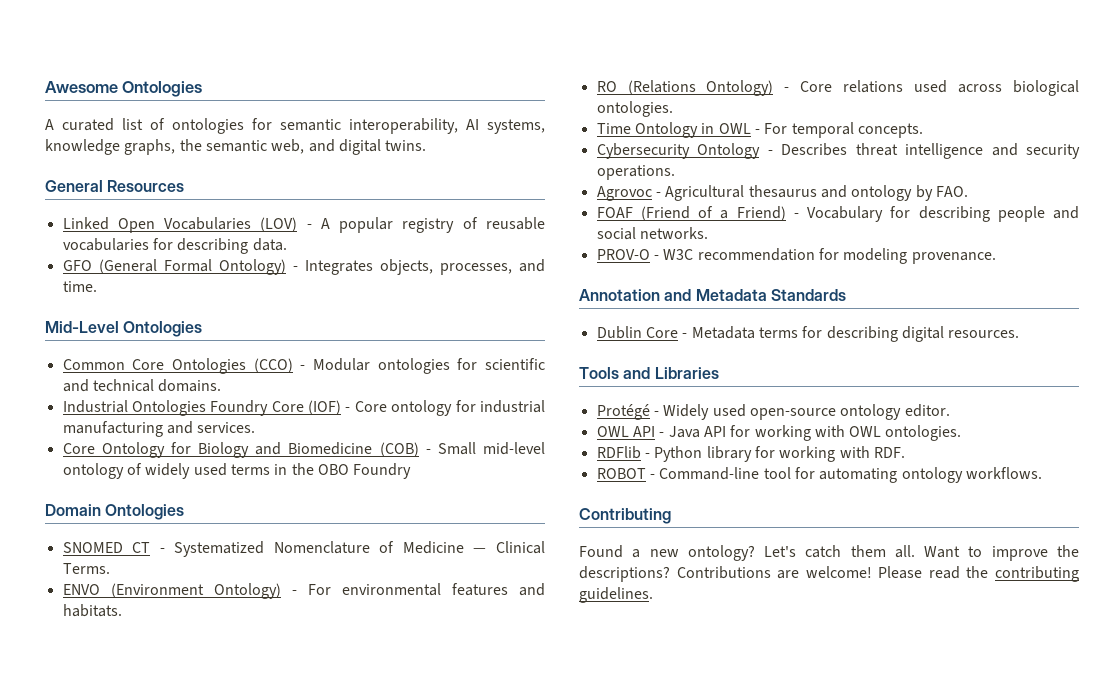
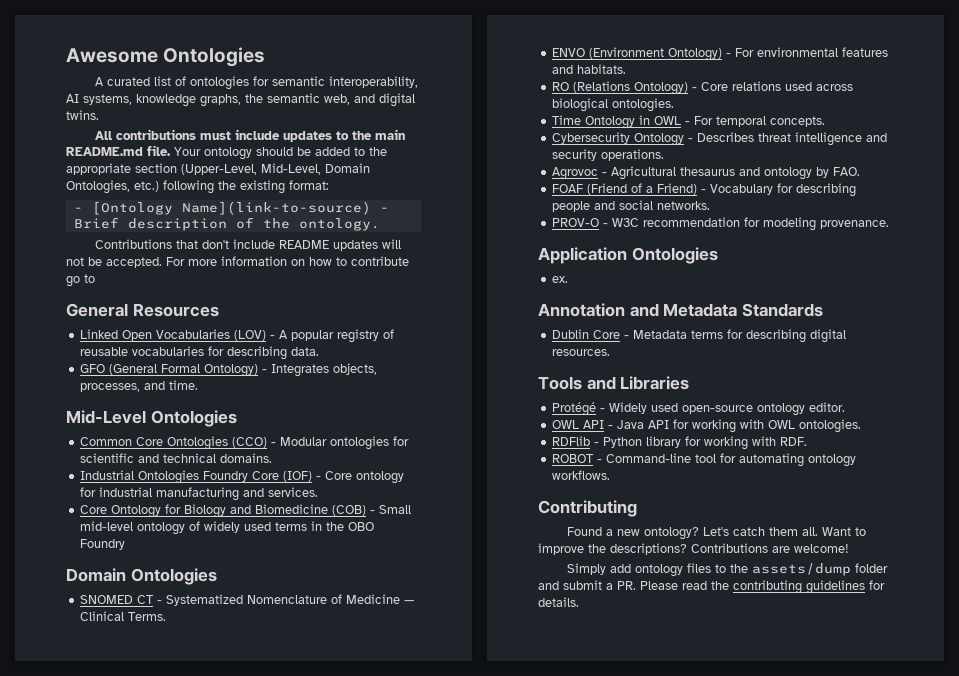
+ All contributions must include updates to the main README.md file. Your ontology should be added to the appropriate section (Upper-Level, Mid-Level, Domain Ontologies, etc.) following the existing format:
+ - [Ontology Name](link-to-source) - Brief description of the ontology.
+ Contributions that don't include README updates will not be accepted. For more information on how to contribute go to
+ Application Ontologies
+ ex.
- Contributions are welcome! Please read the contributing guidelines.
+ Contributions are welcome!
+ Simply add ontology files to the assets/dump folder and submit a PR. Please read the contributing guidelines for details.

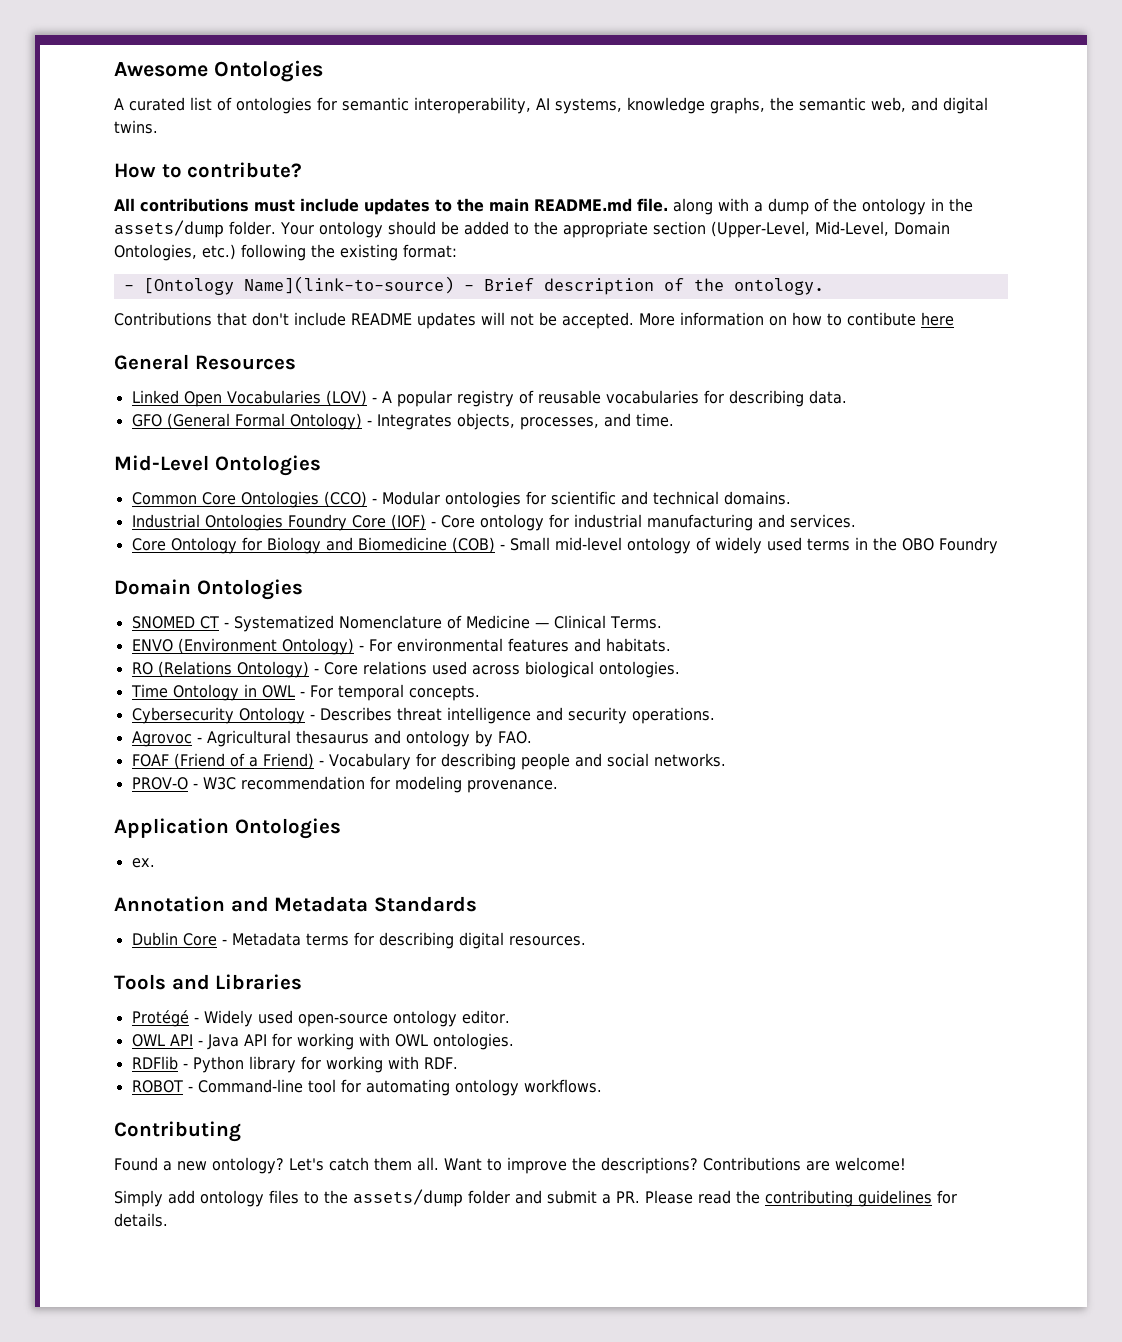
+ How to contribute?
- All contributions must include updates to the main README.md file.
+ All contributions must include updates to the main README.md file. along with a dump of the ontology in the assets/dump folder.
- For more information on how to contribute go to
+ More information on how to contibute here

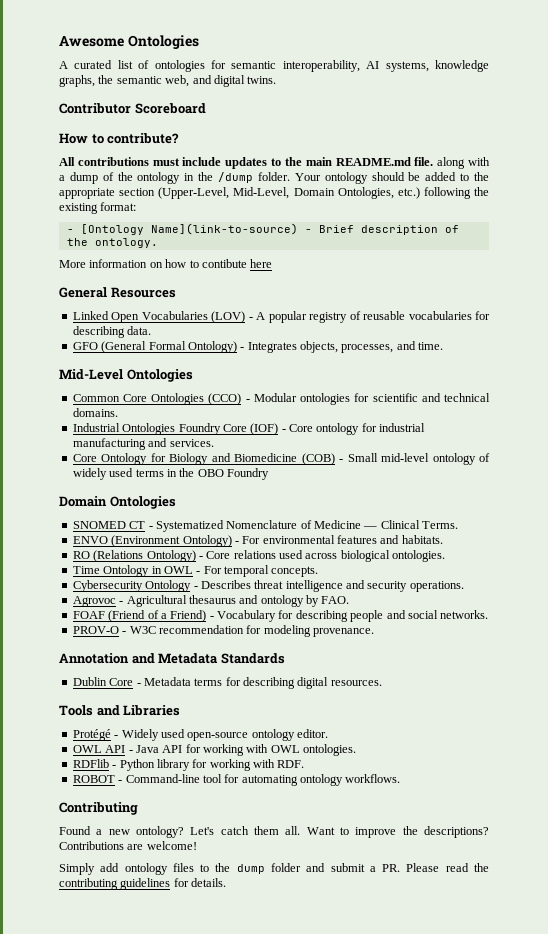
+ Contributor Scoreboard
- All contributions must include updates to the main README.md file. along with a dump of the ontology in the assets/dump folder.
+ All contributions must include updates to the main README.md file. along with a dump of the ontology in the /dump folder.
- Contributions that don't include README updates will not be accepted.
- Application Ontologies
- ex.
- Simply add ontology files to the assets/dump folder and submit a PR. Please read the contributing guidelines for details.
+ Simply add ontology files to the dump folder and submit a PR. Please read the contributing guidelines for details.

